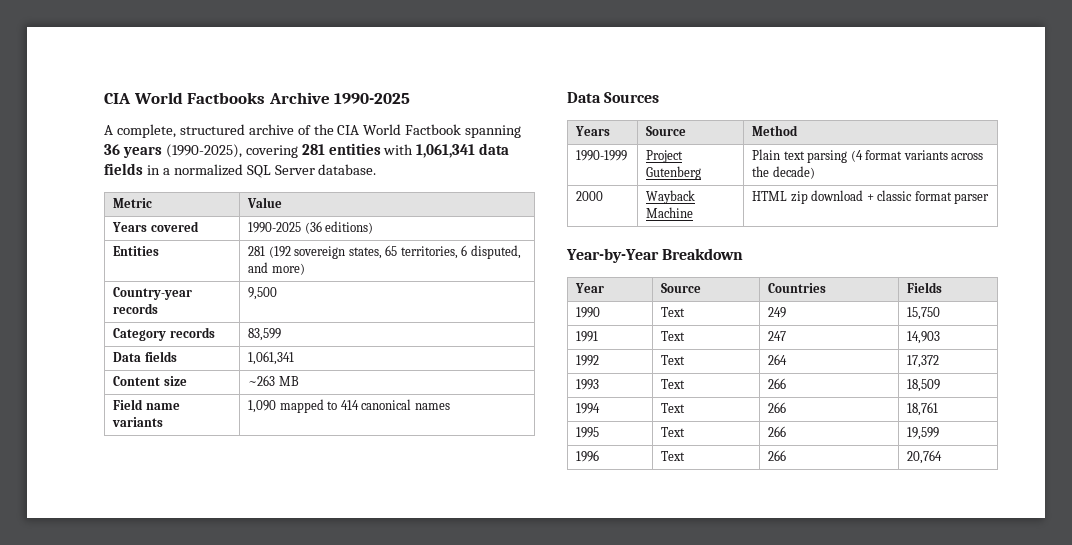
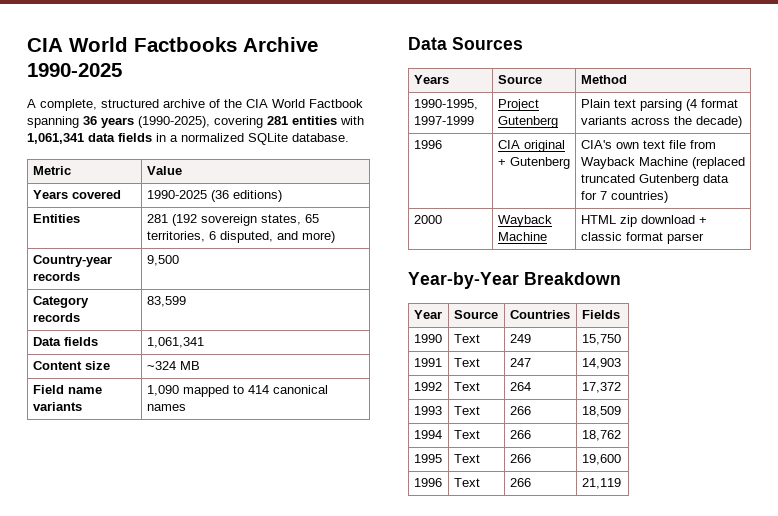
- A complete, structured archive of the CIA World Factbook spanning 36 years (1990-2025), covering 281 entities with 1,061,341 data fields in a normalized SQL Server database.
+ A complete, structured archive of the CIA World Factbook spanning 36 years (1990-2025), covering 281 entities with 1,061,341 data fields in a normalized SQLite database.
- Content size | ~263 MB
+ Content size | ~324 MB
- 1990-1999 | Project Gutenberg | Plain text parsing (4 format variants across the decade)
+ 1990-1995, 1997-1999 | Project Gutenberg | Plain text parsing (4 format variants across the decade)
+ 1996 | CIA original + Gutenberg | CIA's own text file from Wayback Machine (replaced truncated Gutenberg data for 7 countries)
- 1994 | Text | 266 | 18,761
+ 1994 | Text | 266 | 18,762
- 1995 | Text | 266 | 19,599
+ 1995 | Text | 266 | 19,600
- 1996 | Text | 266 | 20,764
+ 1996 | Text | 266 | 21,119

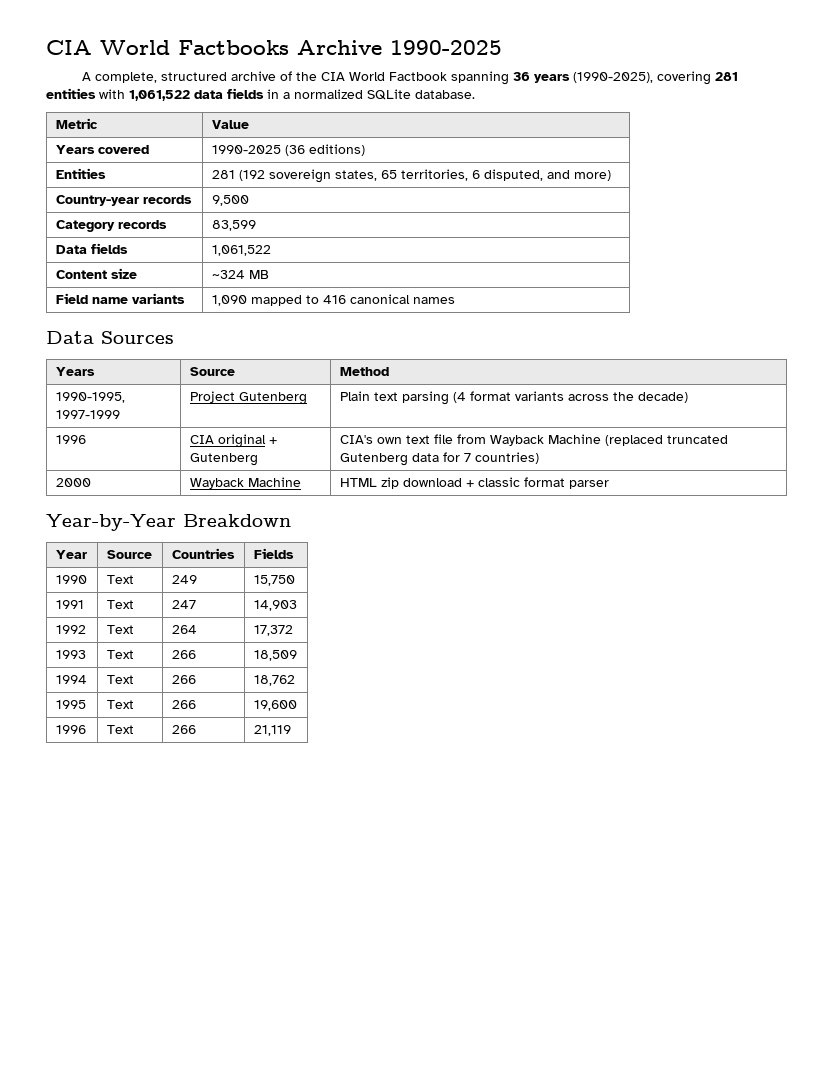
- A complete, structured archive of the CIA World Factbook spanning 36 years (1990-2025), covering 281 entities with 1,061,341 data fields in a normalized SQLite database.
+ A complete, structured archive of the CIA World Factbook spanning 36 years (1990-2025), covering 281 entities with 1,061,522 data fields in a normalized SQLite database.
- Data fields | 1,061,341
+ Data fields | 1,061,522
- Field name variants | 1,090 mapped to 414 canonical names
+ Field name variants | 1,090 mapped to 416 canonical names

